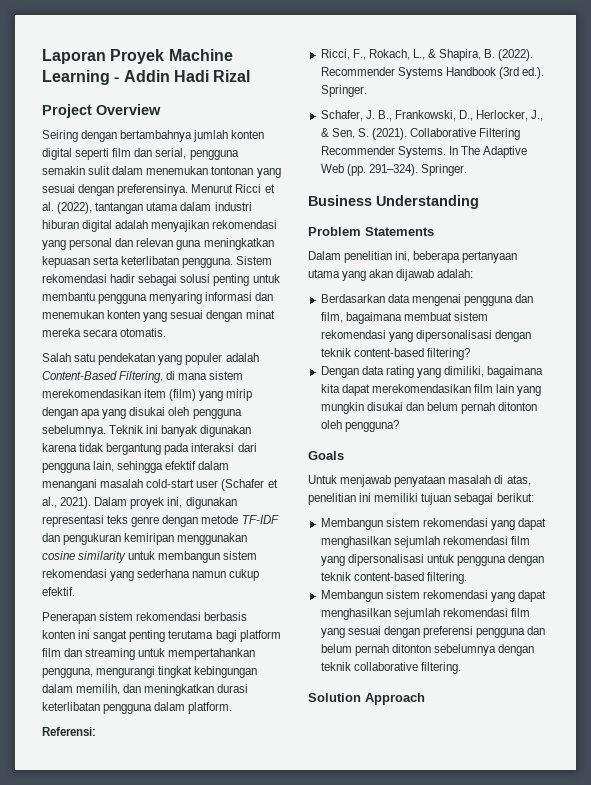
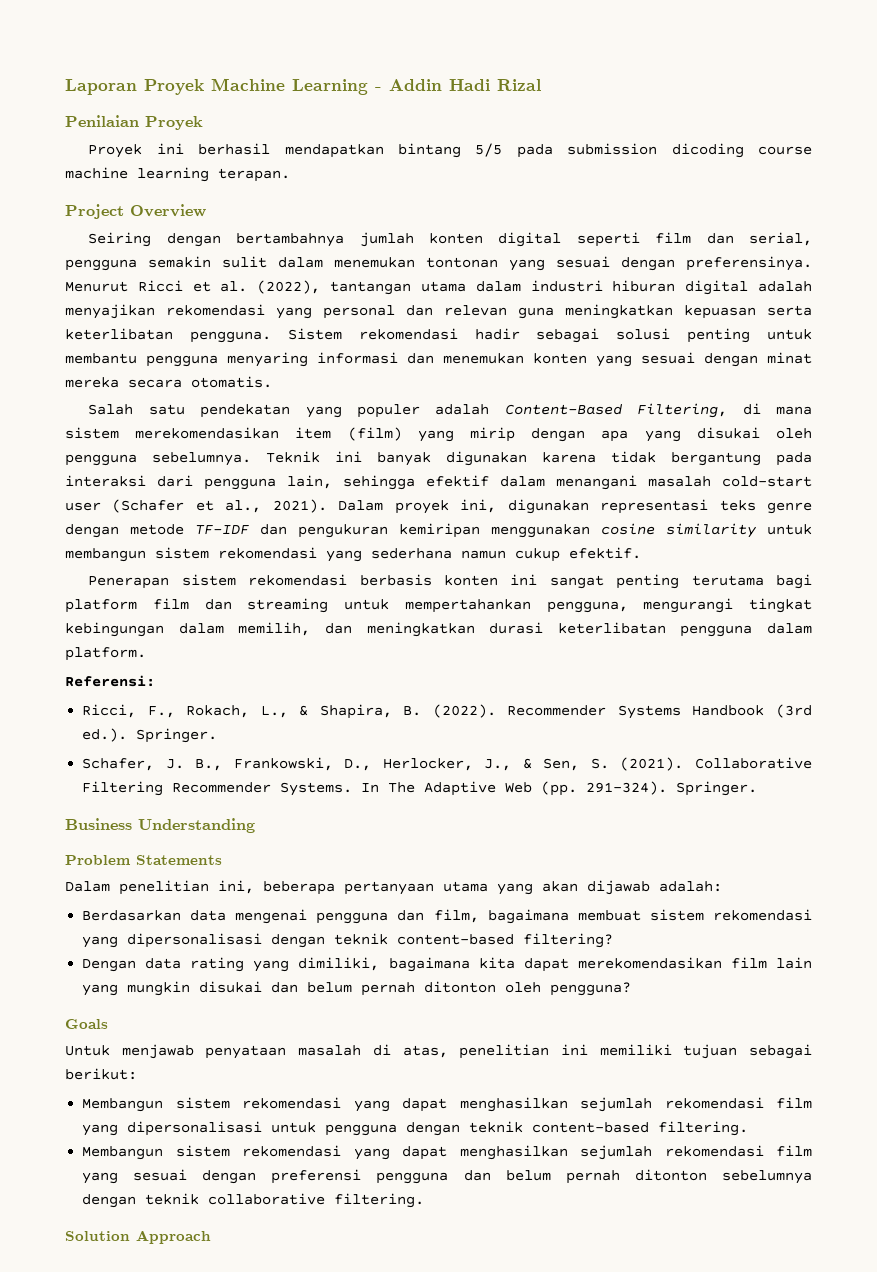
+ Penilaian Proyek
+ Proyek ini berhasil mendapatkan bintang 5/5 pada submission dicoding course machine learning terapan.

